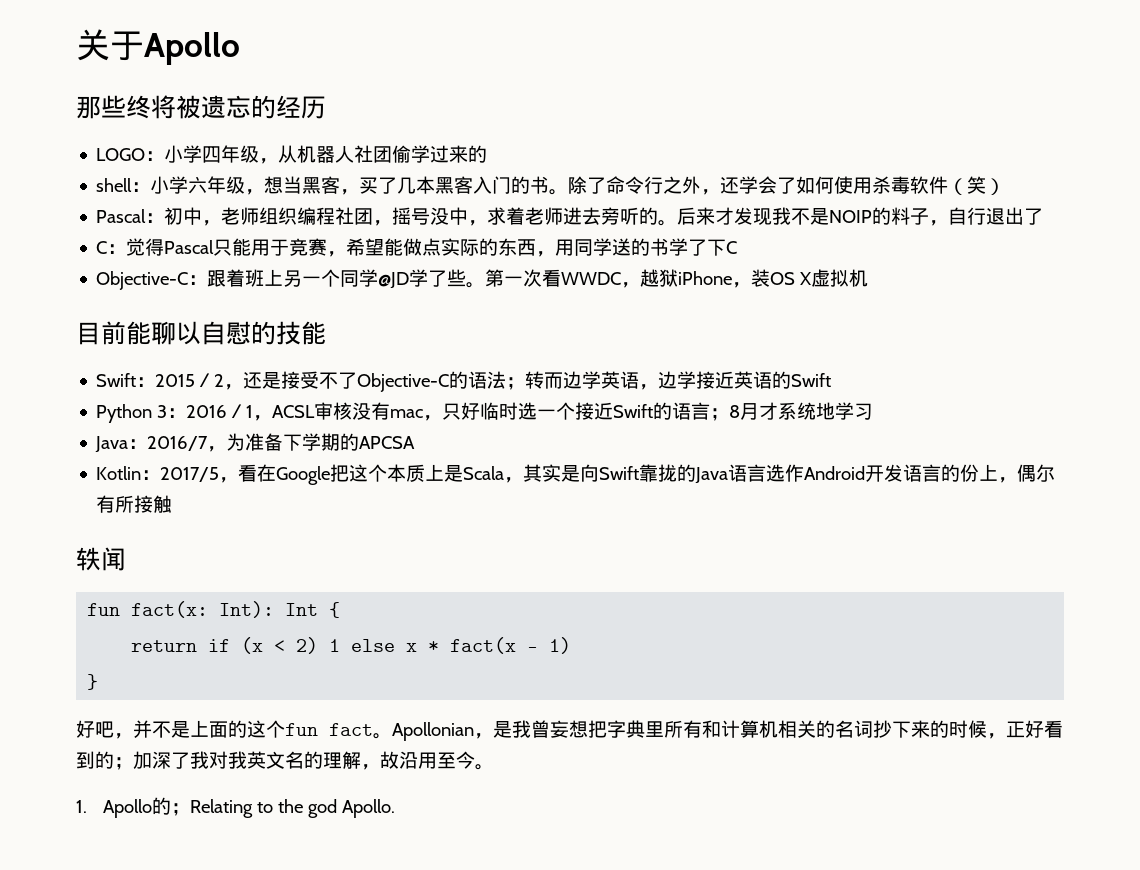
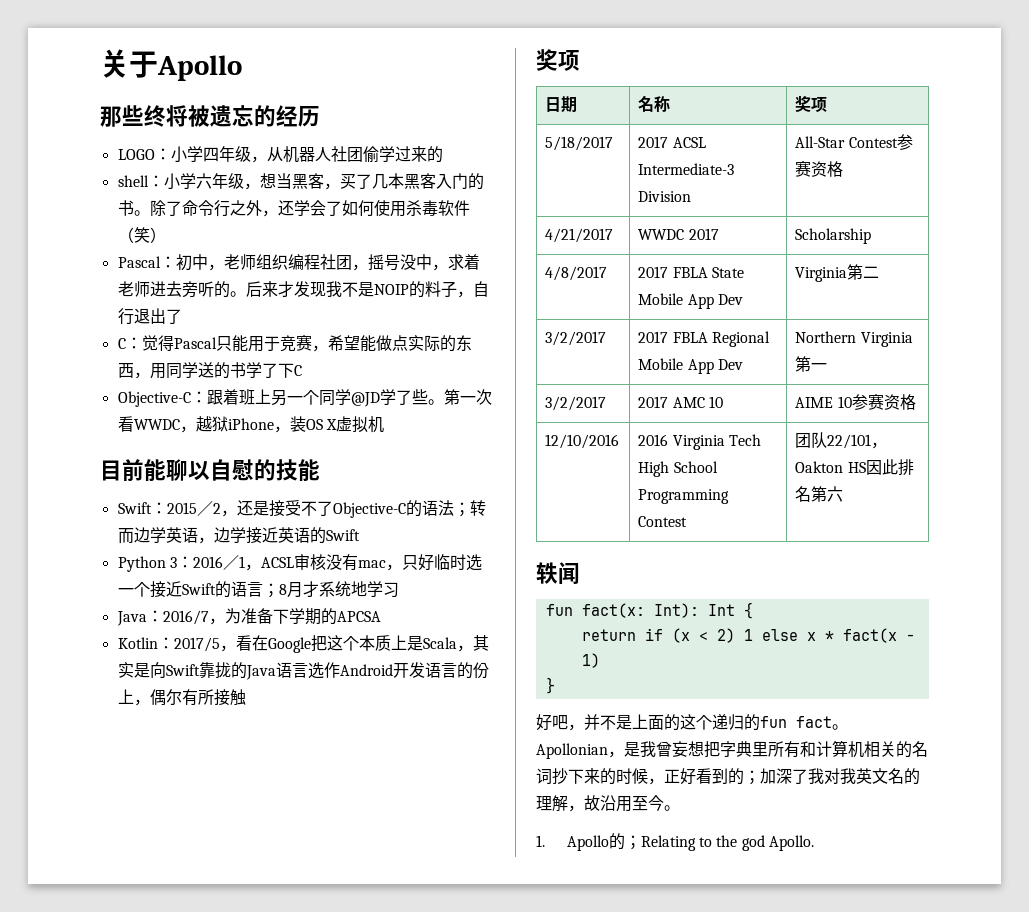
  Kotlin：2017/5，看在Google把这个本质上是Scala，其实是向Swift靠拢的Java语言选作Android开发语言的份上，偶尔有所接触
+ 奖项
+ 日期 | 名称 | 奖项
+ 5/18/2017 | 2017 ACSL Intermediate-3 Division | All-Star Contest参赛资格
+ 4/21/2017 | WWDC 2017 | Scholarship
+ 4/8/2017 | 2017 FBLA State Mobile App Dev | Virginia第二
+ 3/2/2017 | 2017 FBLA Regional Mobile App Dev | Northern Virginia第一
+ 3/2/2017 | 2017 AMC 10 | AIME 10参赛资格
+ 12/10/2016 | 2016 Virginia Tech High School Programming Contest | 团队22/101，Oakton HS因此排名第六
- 好吧，并不是上面的这个fun fact。
+ 好吧，并不是上面的这个递归的fun fact。

